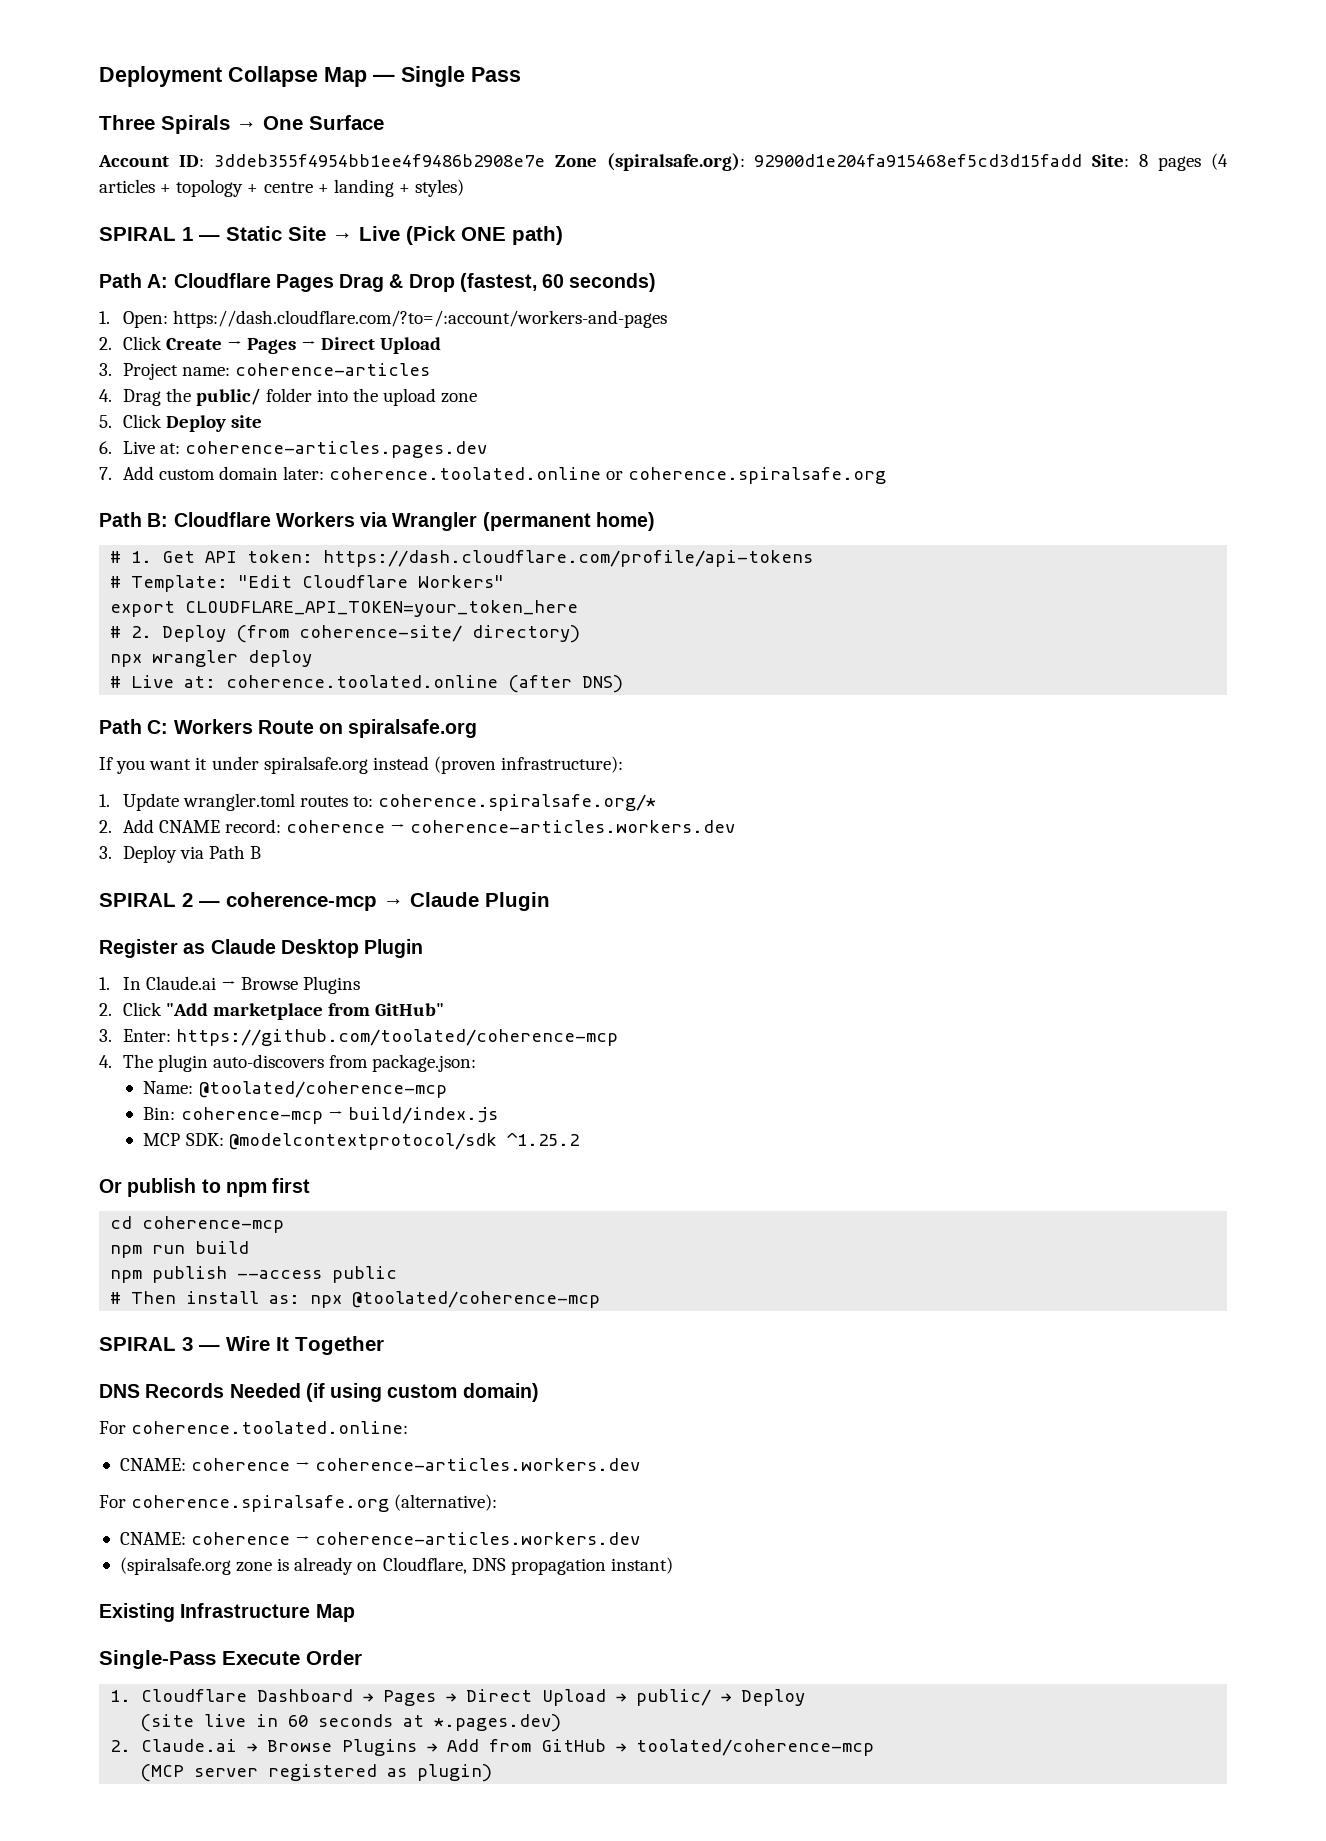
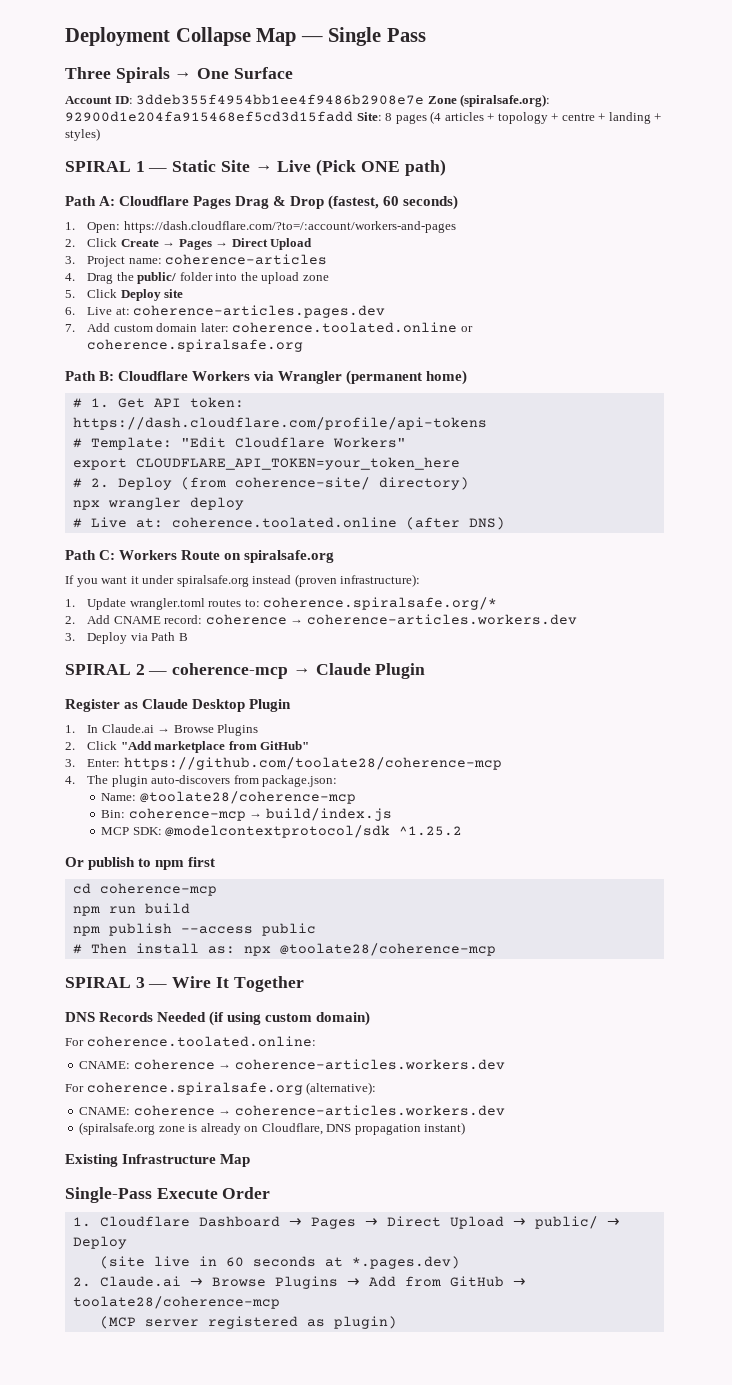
- 3. Enter: https://github.com/toolated/coherence-mcp
+ 3. Enter: https://github.com/toolate28/coherence-mcp
- Name: @toolated/coherence-mcp
+ Name: @toolate28/coherence-mcp
- # Then install as: npx @toolated/coherence-mcp
+ # Then install as: npx @toolate28/coherence-mcp
- 2. Claude.ai → Browse Plugins → Add from GitHub → toolated/coherence-mcp
+ 2. Claude.ai → Browse Plugins → Add from GitHub → toolate28/coherence-mcp

